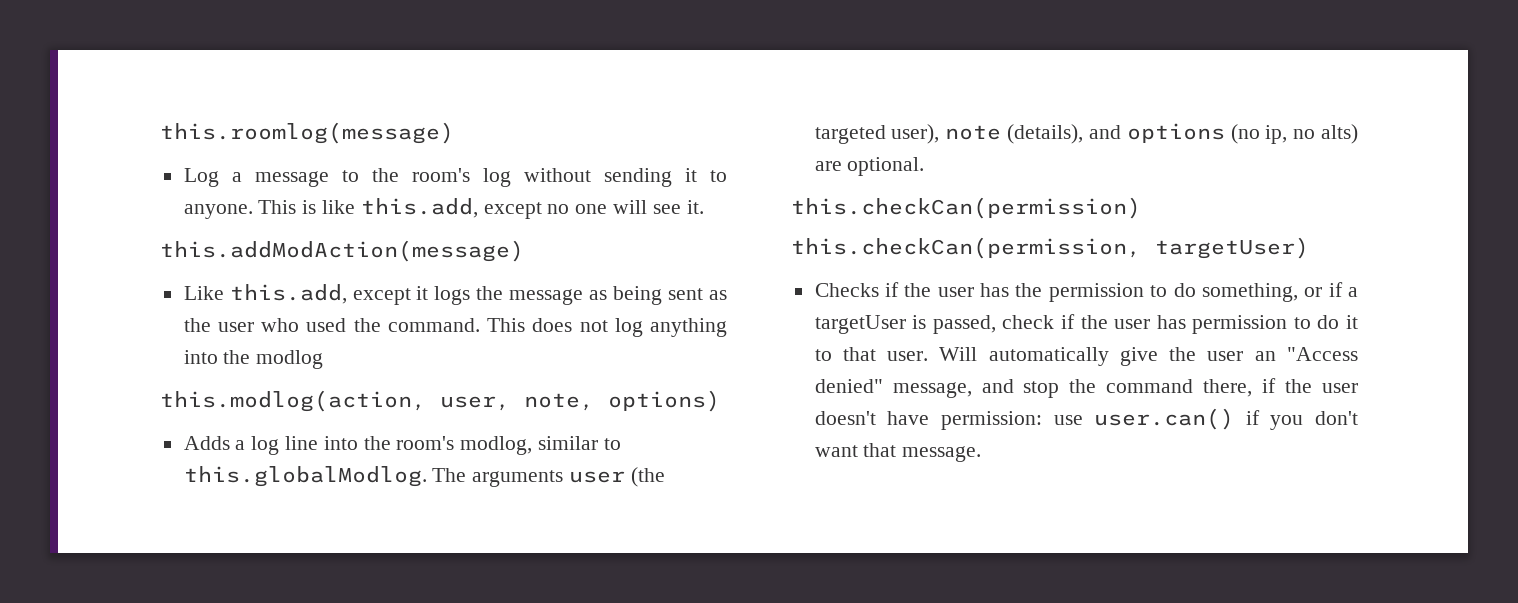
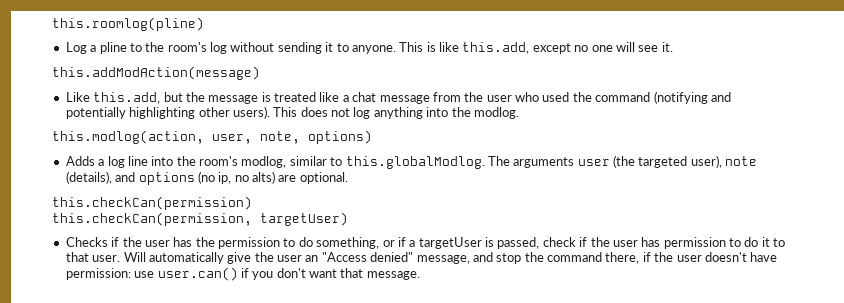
- this.roomlog(message)
+ this.roomlog(pline)
- Log a message to the room's log without sending it to anyone.
+ Log a pline to the room's log without sending it to anyone.
- Like this.add, except it logs the message as being sent as the user who used the command.
+ Like this.add, but the message is treated like a chat message from the user who used the command (notifying and potentially highlighting other users).
- This does not log anything into the modlog
+ This does not log anything into the modlog.

